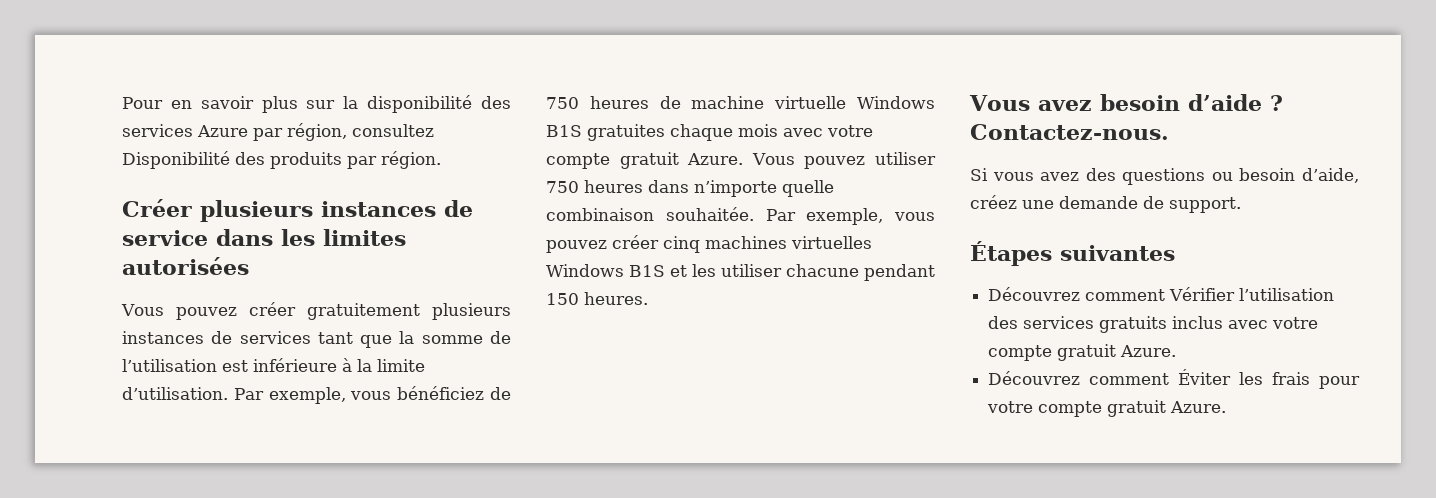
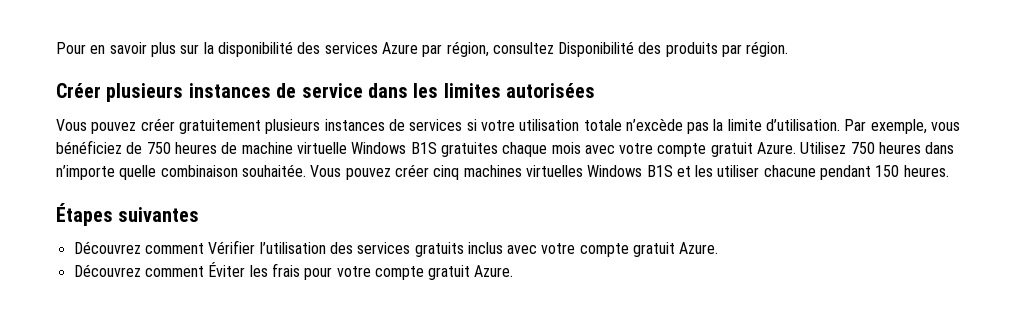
- Vous pouvez créer gratuitement plusieurs instances de services tant que la somme de l’utilisation est inférieure à la limite d’utilisation.
+ Vous pouvez créer gratuitement plusieurs instances de services si votre utilisation totale n’excède pas la limite d’utilisation.
- Vous pouvez utiliser 750 heures dans n’importe quelle combinaison souhaitée.
+ Utilisez 750 heures dans n’importe quelle combinaison souhaitée.
- Par exemple, vous pouvez créer cinq machines virtuelles Windows B1S et les utiliser chacune pendant 150 heures.
+ Vous pouvez créer cinq machines virtuelles Windows B1S et les utiliser chacune pendant 150 heures.
- Vous avez besoin d’aide ? Contactez-nous.
- Si vous avez des questions ou besoin d’aide, créez une demande de support.

